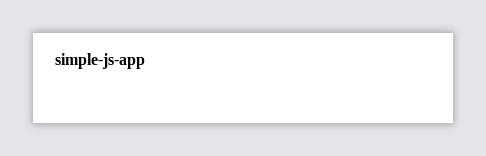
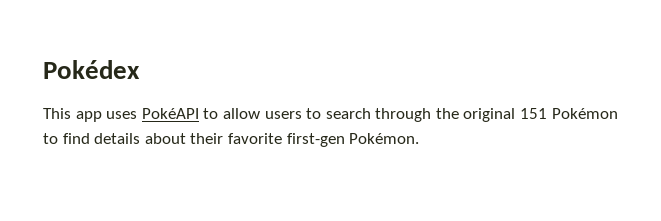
- simple-js-app
+ Pokédex
+ This app uses PokéAPI to allow users to search through the original 151 Pokémon to find details about their favorite first-gen Pokémon.

